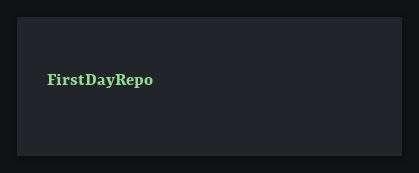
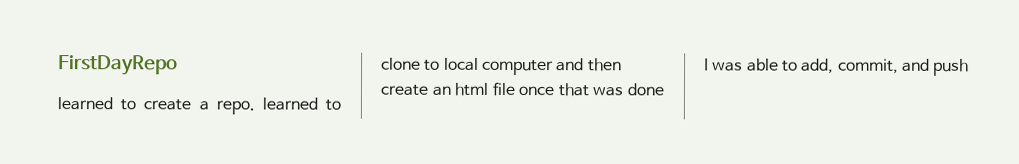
+ learned to create a repo. learned to clone to local computer and then create an html file once that was done I was able to add, commit, and push

